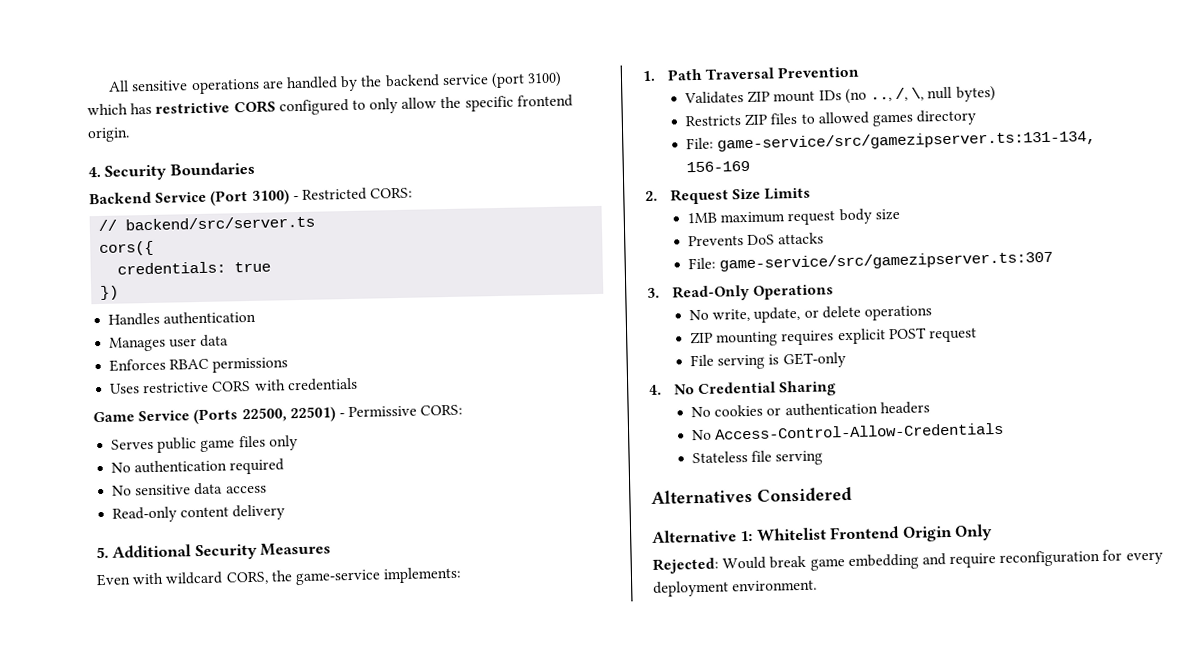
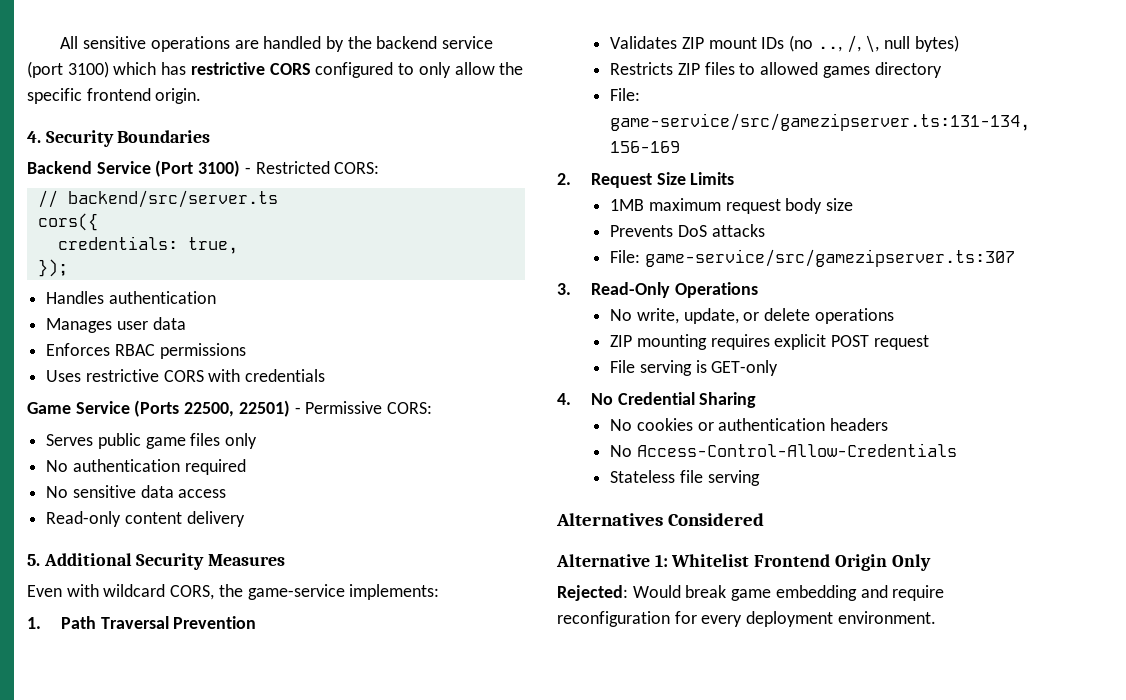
- credentials: true
- })
+ credentials: true,
+ });

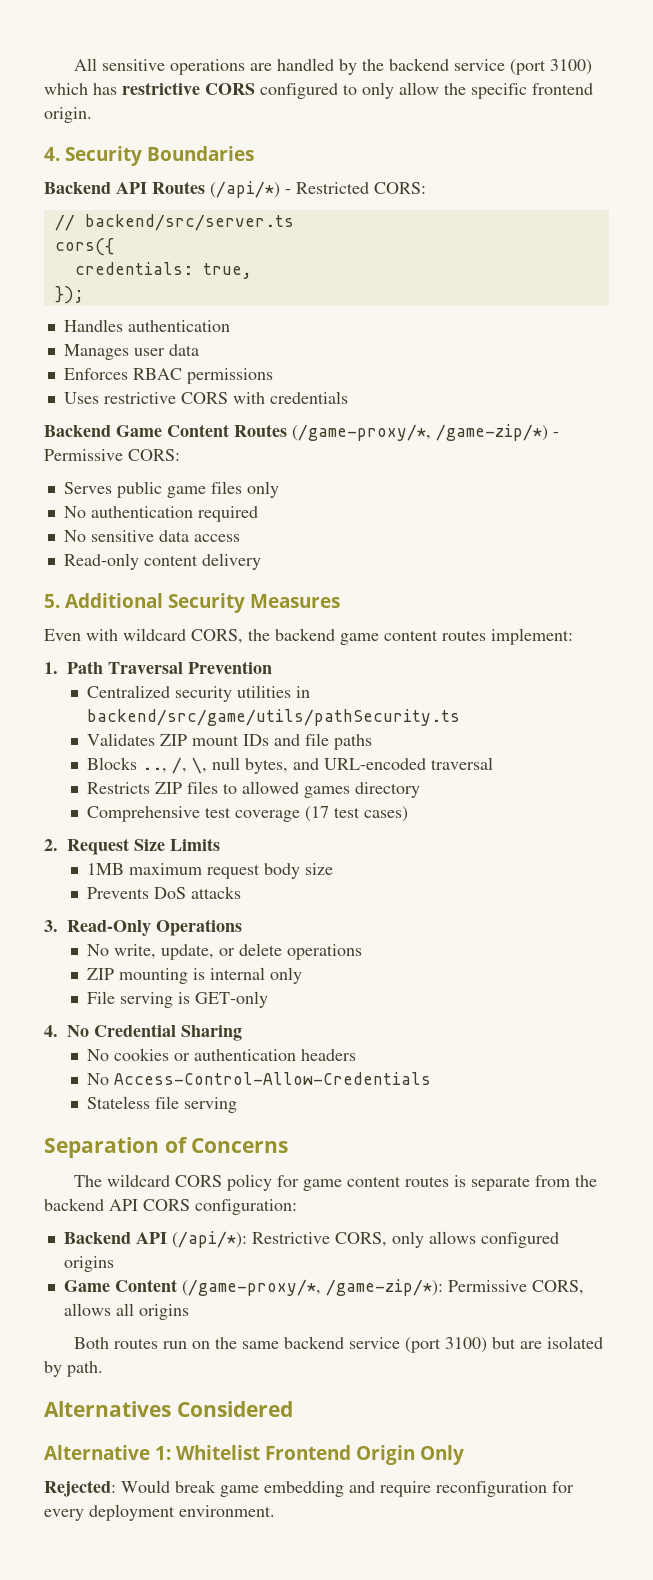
- Backend Service (Port 3100) - Restricted CORS:
+ Backend API Routes (/api/*) - Restricted CORS:
- Game Service (Ports 22500, 22501) - Permissive CORS:
+ Backend Game Content Routes (/game-proxy/*, /game-zip/*) - Permissive CORS:
- Even with wildcard CORS, the game-service implements:
+ Even with wildcard CORS, the backend game content routes implement:
+ Centralized security utilities in backend/src/game/utils/pathSecurity.ts
- Validates ZIP mount IDs (no .., /, \, null bytes)
+ Validates ZIP mount IDs and file paths
+ Blocks .., /, \, null bytes, and URL-encoded traversal
- File: game-service/src/gamezipserver.ts:131-134, 156-169
+ Comprehensive test coverage (17 test cases)
- File: game-service/src/gamezipserver.ts:307
- ZIP mounting requires explicit POST request
+ ZIP mounting is internal only
+ Separation of Concerns
+ The wildcard CORS policy for game content routes is separate from the backend API CORS configuration:
+ Backend API (/api/*): Restrictive CORS, only allows configured origins
+ Game Content (/game-proxy/*, /game-zip/*): Permissive CORS, allows all origins
+ Both routes run on the same backend service (port 3100) but are isolated by path.

